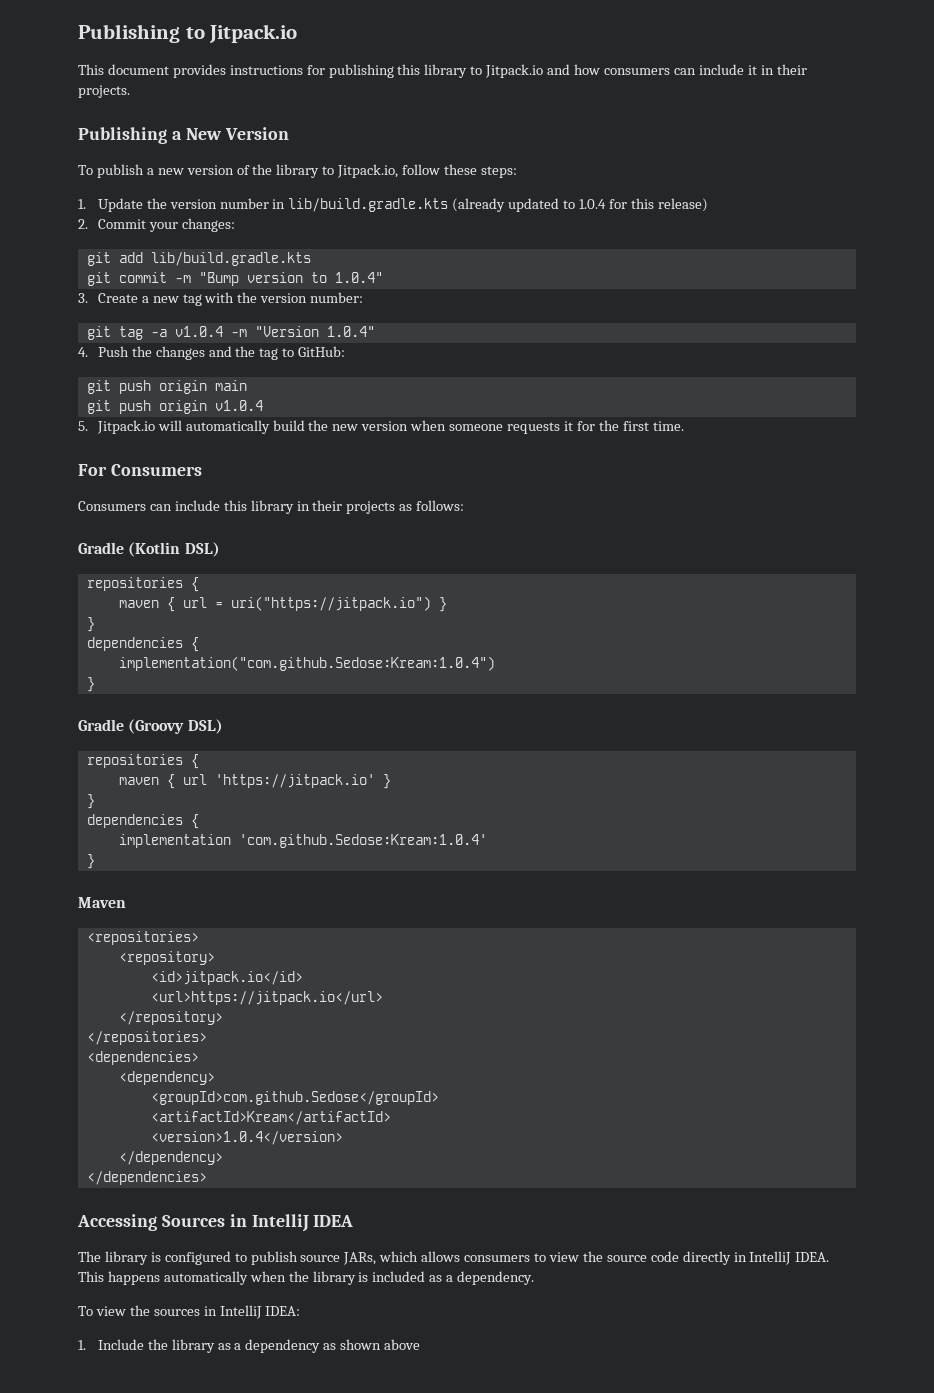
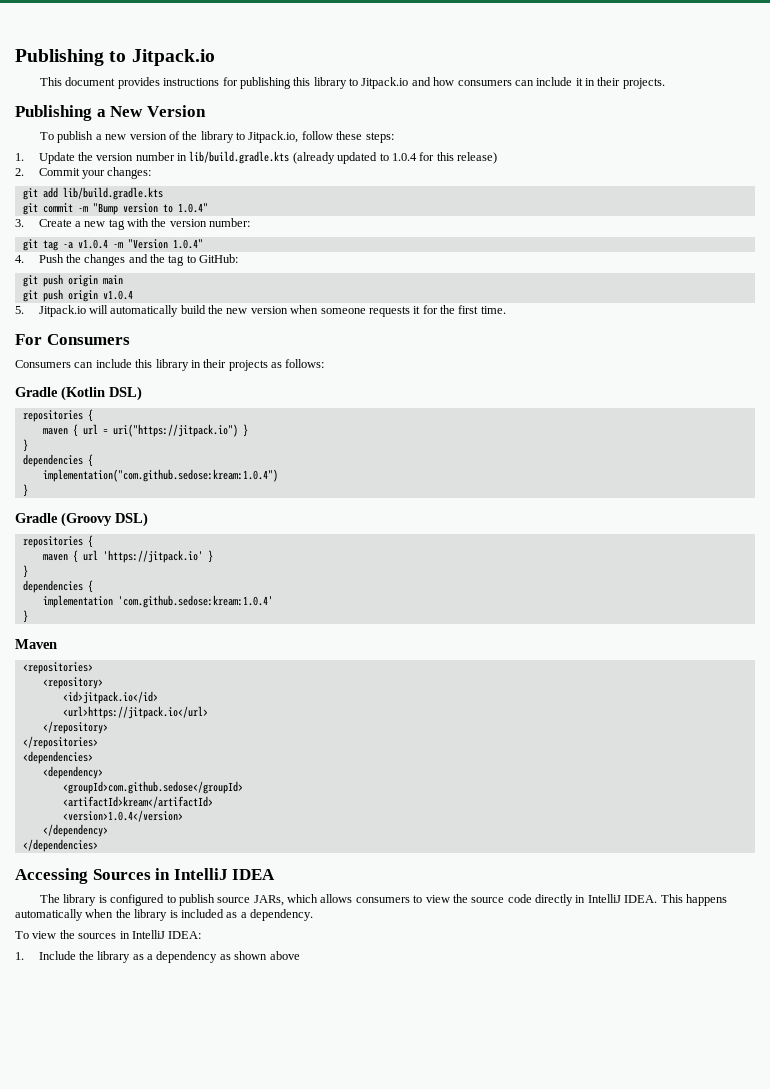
- implementation("com.github.Sedose:Kream:1.0.4")
+ implementation("com.github.sedose:kream:1.0.4")
- implementation 'com.github.Sedose:Kream:1.0.4'
+ implementation 'com.github.sedose:kream:1.0.4'
- <groupId>com.github.Sedose</groupId>
- <artifactId>Kream</artifactId>
+ <groupId>com.github.sedose</groupId>
+ <artifactId>kream</artifactId>

